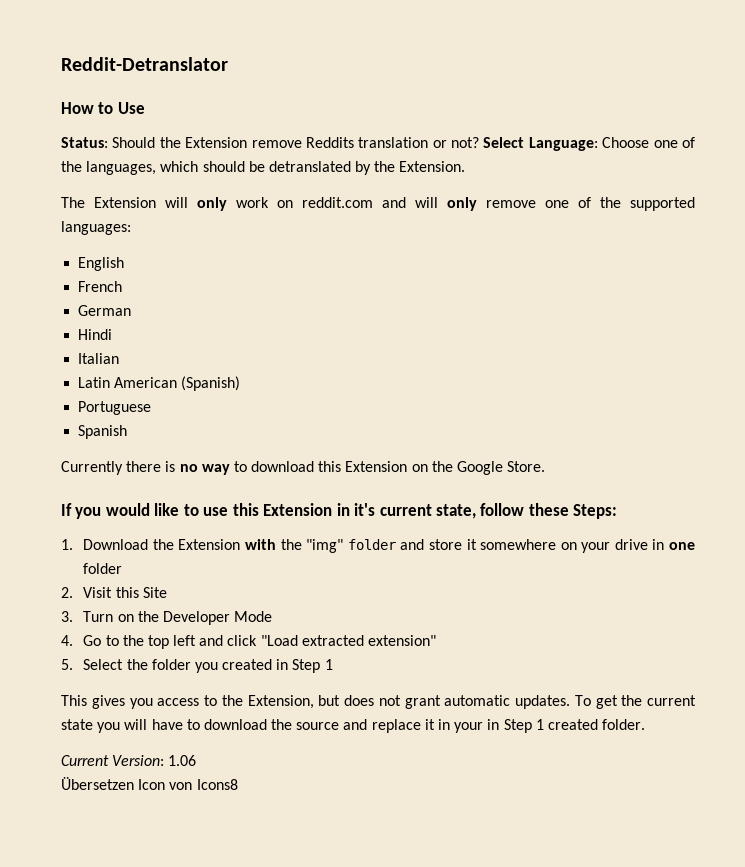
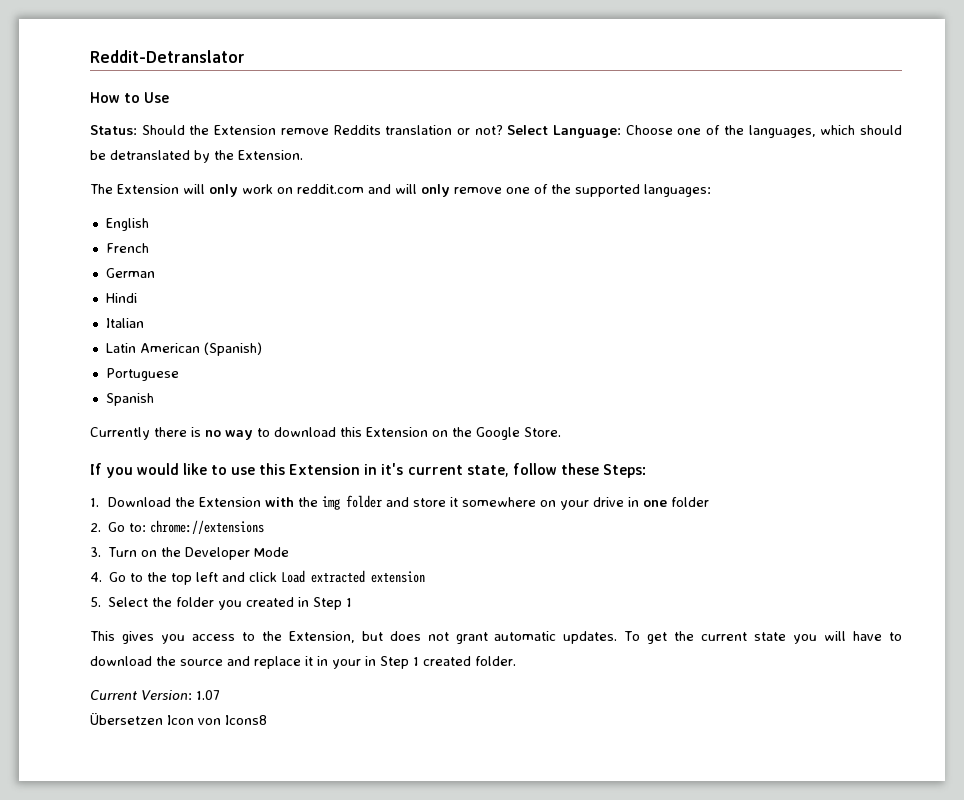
- 1. Download the Extension with the "img" folder and store it somewhere on your drive in one folder
+ 1. Download the Extension with the img folder and store it somewhere on your drive in one folder
- 2. Visit this Site
+ 2. Go to: chrome://extensions
- 4. Go to the top left and click "Load extracted extension"
+ 4. Go to the top left and click Load extracted extension
- Current Version: 1.06
+ Current Version: 1.07

